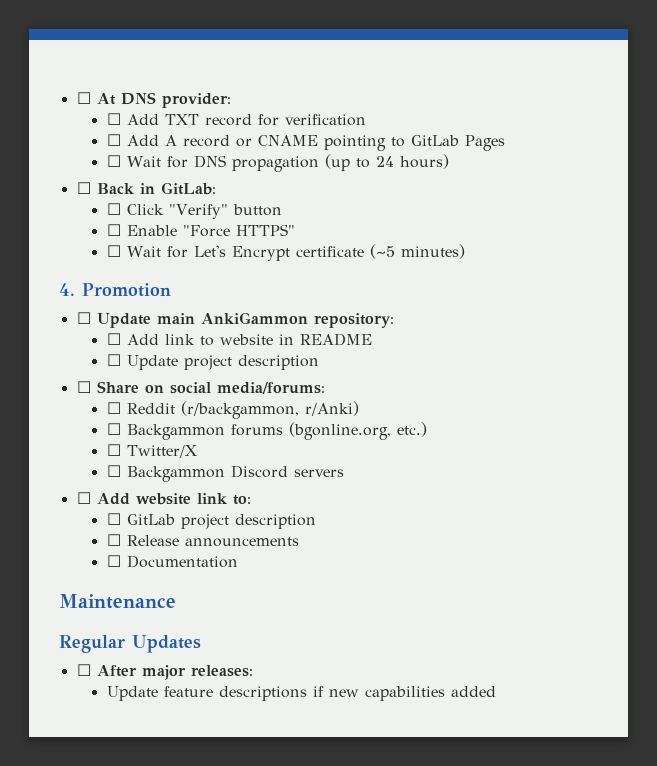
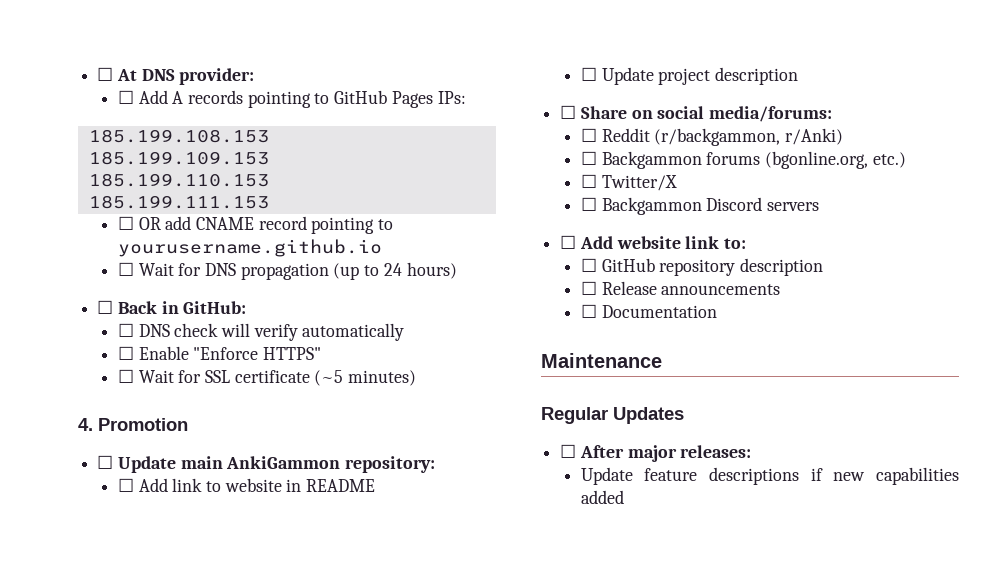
- ☐ Add TXT record for verification
- ☐ Add A record or CNAME pointing to GitLab Pages
+ ☐ Add A records pointing to GitHub Pages IPs:
+ 185.199.108.153
+ 185.199.109.153
+ 185.199.110.153
+ 185.199.111.153
+ ☐ OR add CNAME record pointing to yourusername.github.io
- ☐ Back in GitLab:
- ☐ Click "Verify" button
+ ☐ Back in GitHub:
+ ☐ DNS check will verify automatically
- ☐ Enable "Force HTTPS"
+ ☐ Enable "Enforce HTTPS"
- ☐ Wait for Let's Encrypt certificate (~5 minutes)
+ ☐ Wait for SSL certificate (~5 minutes)
- ☐ GitLab project description
+ ☐ GitHub repository description

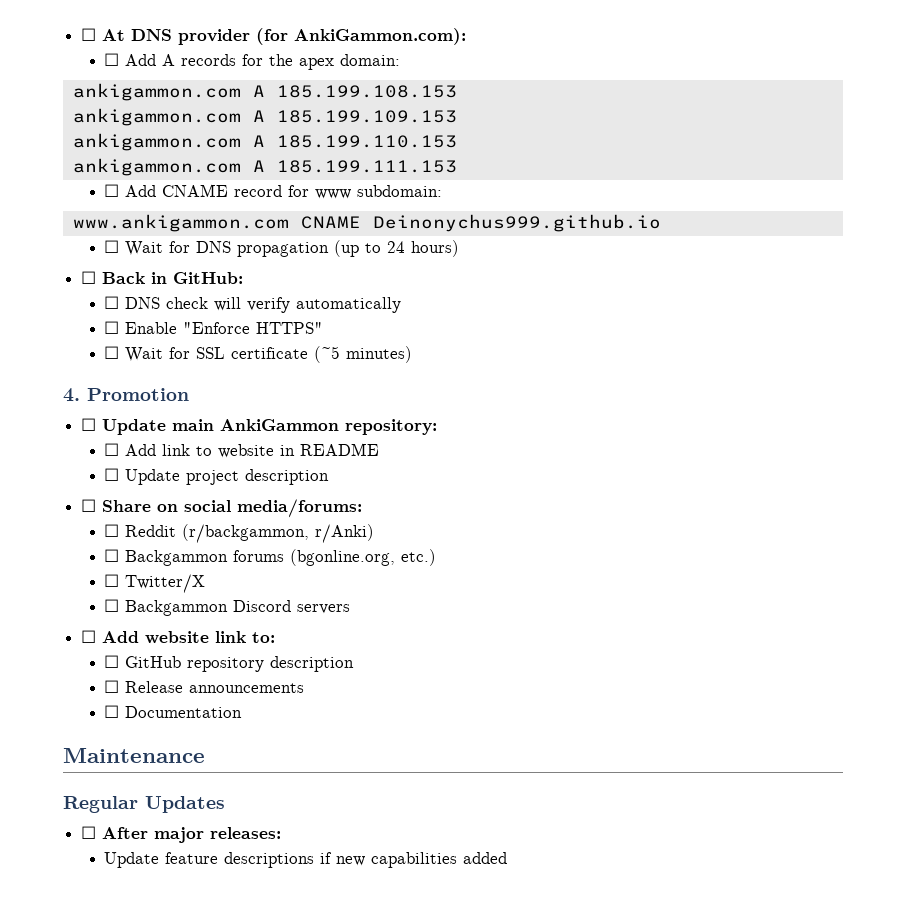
- ☐ At DNS provider:
+ ☐ At DNS provider (for AnkiGammon.com):
- ☐ Add A records pointing to GitHub Pages IPs:
- 185.199.108.153
+ ☐ Add A records for the apex domain:
+ ankigammon.com A 185.199.108.153
- 185.199.109.153
+ ankigammon.com A 185.199.109.153
- 185.199.110.153
+ ankigammon.com A 185.199.110.153
- 185.199.111.153
+ ankigammon.com A 185.199.111.153
- ☐ OR add CNAME record pointing to yourusername.github.io
+ ☐ Add CNAME record for www subdomain:
+ www.ankigammon.com CNAME Deinonychus999.github.io

